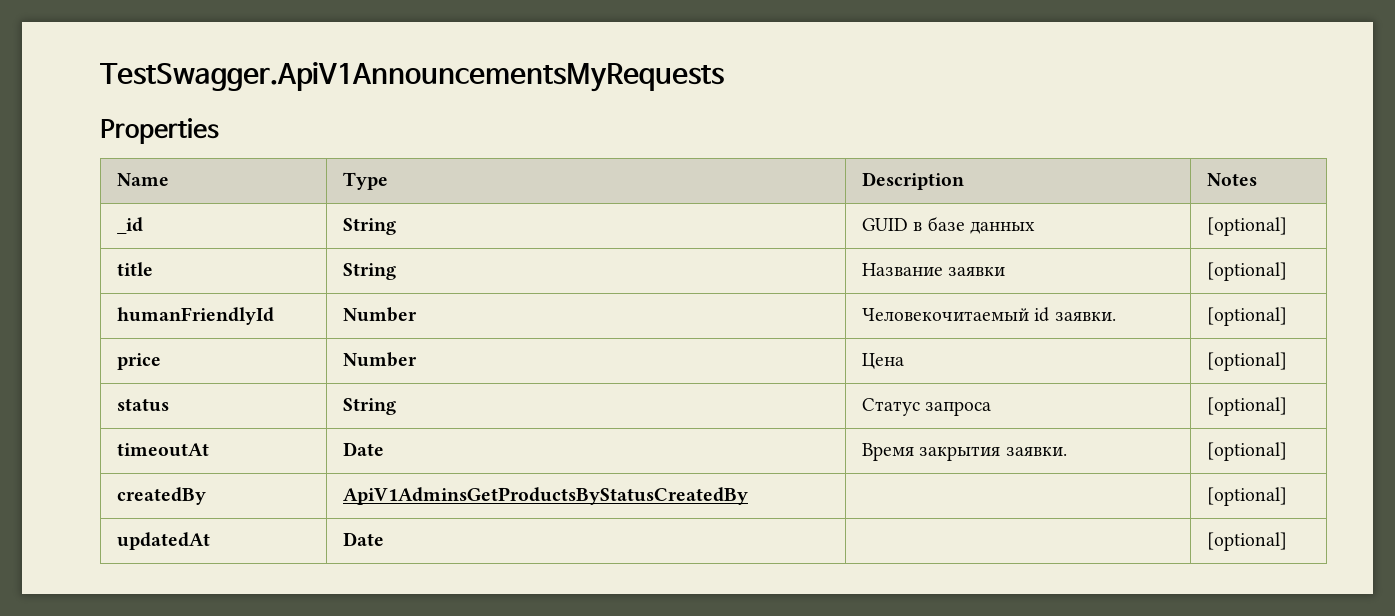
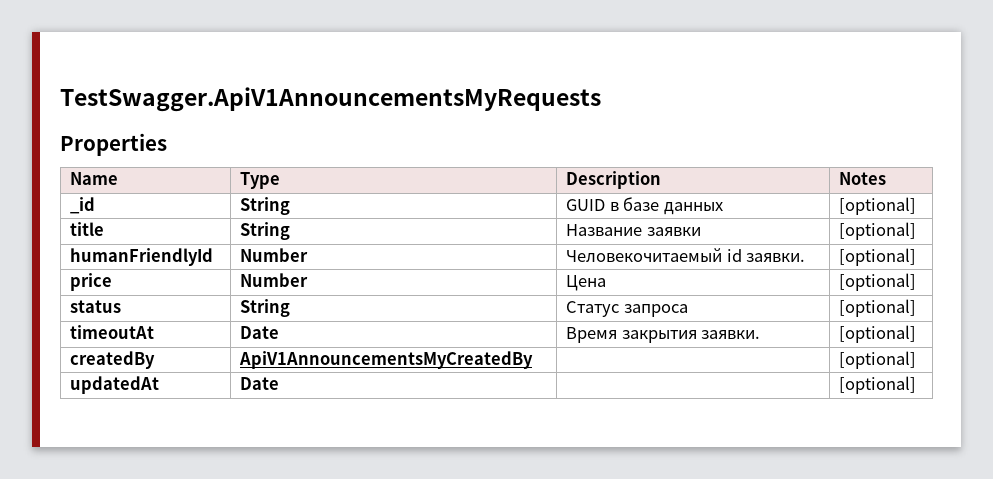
- createdBy | ApiV1AdminsGetProductsByStatusCreatedBy | | [optional]
+ createdBy | ApiV1AnnouncementsMyCreatedBy | | [optional]

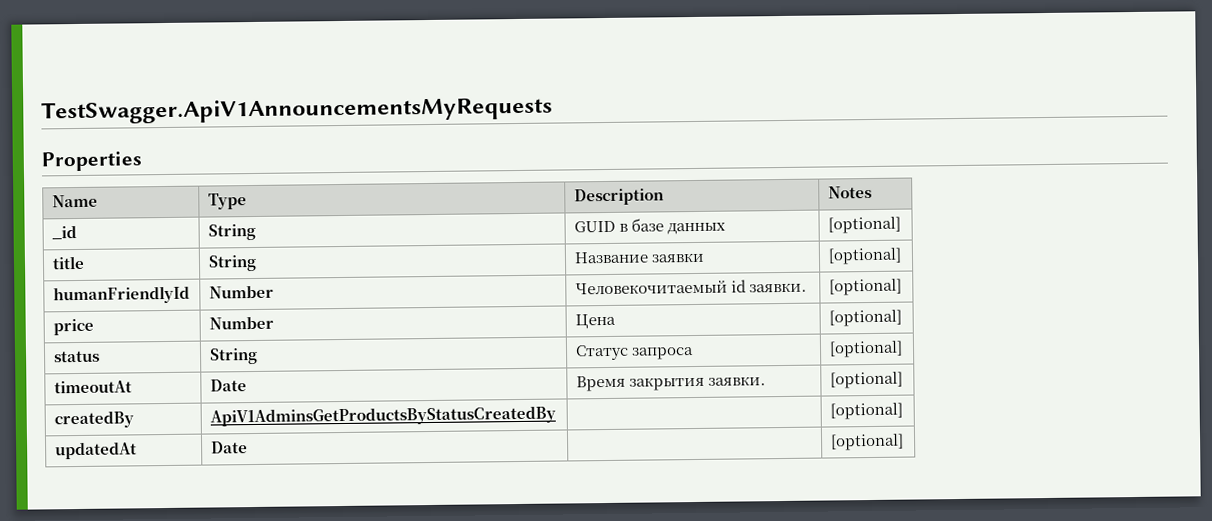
- createdBy | ApiV1AnnouncementsMyCreatedBy | | [optional]
+ createdBy | ApiV1AdminsGetProductsByStatusCreatedBy | | [optional]

